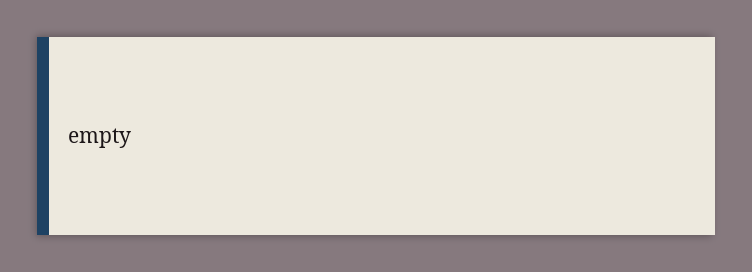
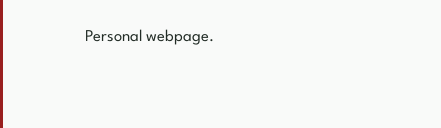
- empty
+ Personal webpage.

